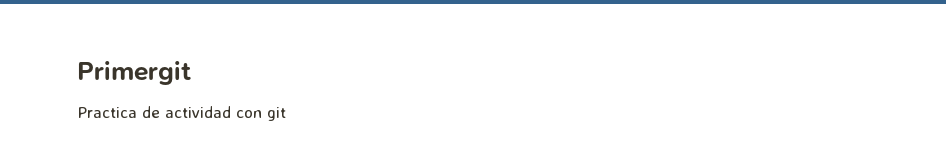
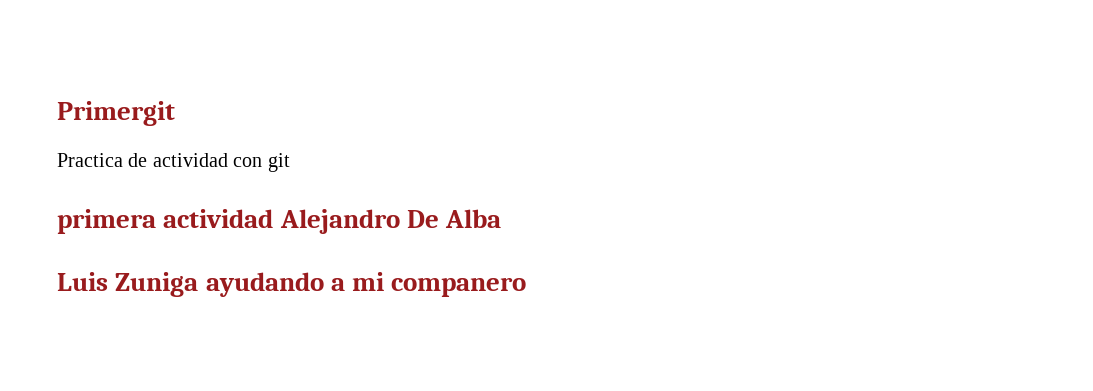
+ primera actividad Alejandro De Alba
+ Luis Zuniga ayudando a mi companero

